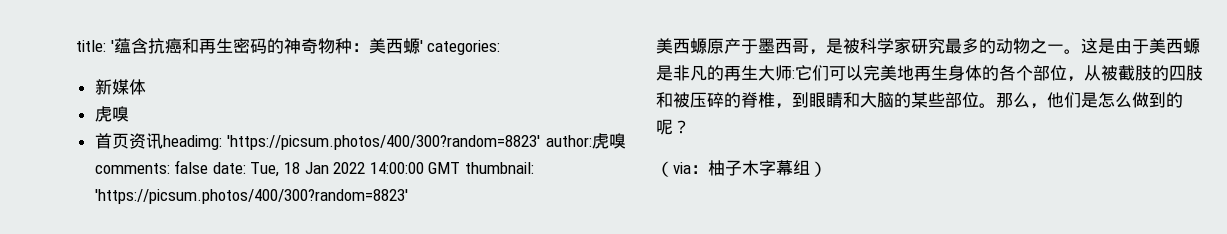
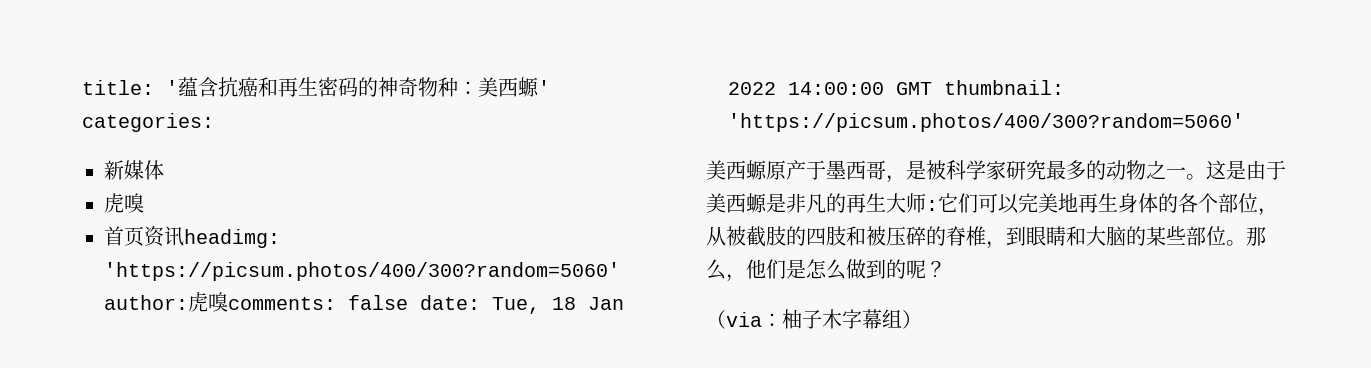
- 首页资讯headimg: 'https://picsum.photos/400/300?random=8823' author:虎嗅comments: false date: Tue, 18 Jan 2022 14:00:00 GMT thumbnail: 'https://picsum.photos/400/300?random=8823'
+ 首页资讯headimg: 'https://picsum.photos/400/300?random=5060' author:虎嗅comments: false date: Tue, 18 Jan 2022 14:00:00 GMT thumbnail: 'https://picsum.photos/400/300?random=5060'

